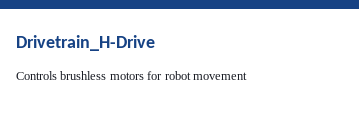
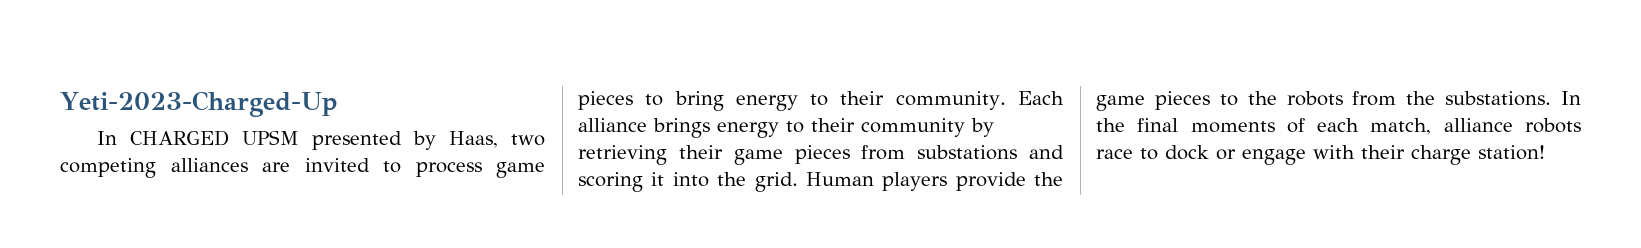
- Drivetrain_H-Drive
- Controls brushless motors for robot movement
+ Yeti-2023-Charged-Up
+ In CHARGED UPSM presented by Haas, two competing alliances are invited to process game pieces to bring energy to their community. Each alliance brings energy to their community by retrieving their game pieces from substations and scoring it into the grid. Human players provide the game pieces to the robots from the substations. In the final moments of each match, alliance robots race to dock or engage with their charge station!

